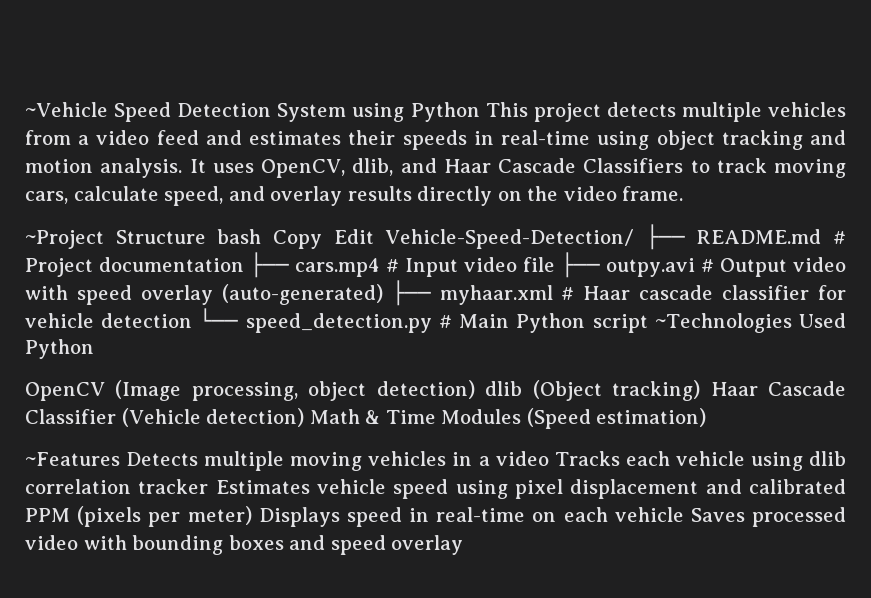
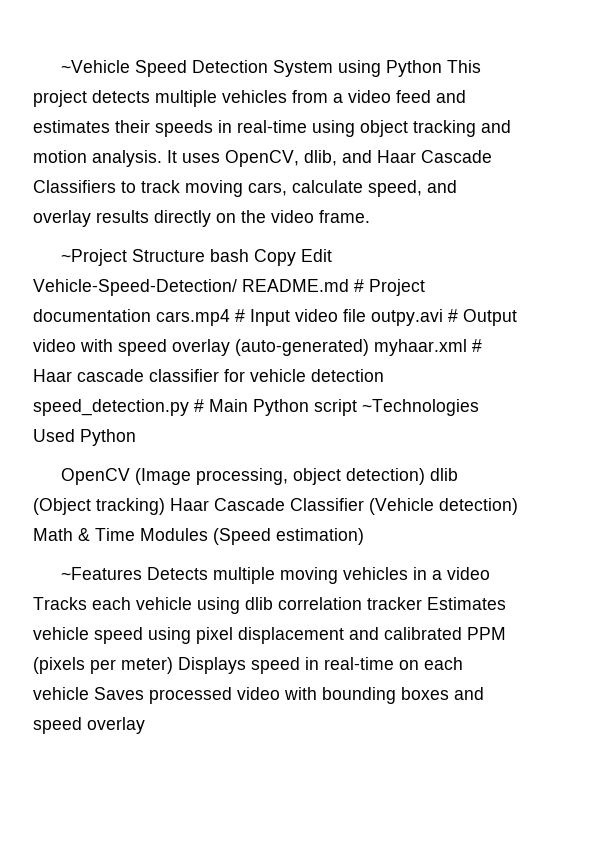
- ~Project Structure bash Copy Edit Vehicle-Speed-Detection/ ├── README.md # Project documentation ├── cars.mp4 # Input video file ├── outpy.avi # Output video with speed overlay (auto-generated) ├── myhaar.xml # Haar cascade classifier for vehicle detection └── speed_detection.py # Main Python script ~Technologies Used Python
+ ~Project Structure bash Copy Edit Vehicle-Speed-Detection/ README.md # Project documentation cars.mp4 # Input video file outpy.avi # Output video with speed overlay (auto-generated) myhaar.xml # Haar cascade classifier for vehicle detection speed_detection.py # Main Python script ~Technologies Used Python

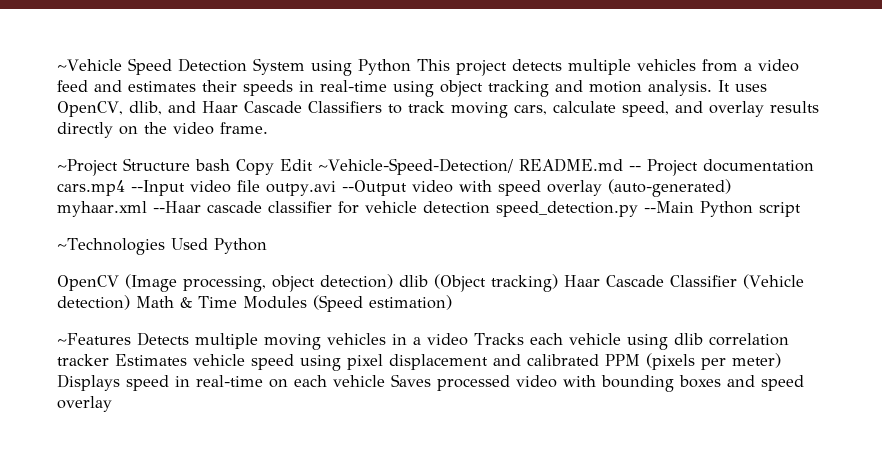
- ~Project Structure bash Copy Edit Vehicle-Speed-Detection/ README.md # Project documentation cars.mp4 # Input video file outpy.avi # Output video with speed overlay (auto-generated) myhaar.xml # Haar cascade classifier for vehicle detection speed_detection.py # Main Python script ~Technologies Used Python
+ ~Project Structure bash Copy Edit ~Vehicle-Speed-Detection/ README.md -- Project documentation cars.mp4 --Input video file outpy.avi --Output video with speed overlay (auto-generated) myhaar.xml --Haar cascade classifier for vehicle detection speed_detection.py --Main Python script
+ ~Technologies Used Python

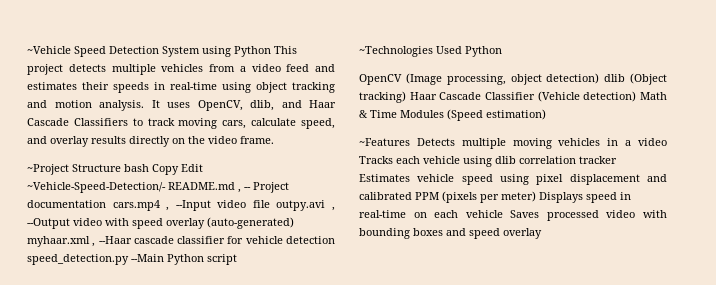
- ~Project Structure bash Copy Edit ~Vehicle-Speed-Detection/ README.md -- Project documentation cars.mp4 --Input video file outpy.avi --Output video with speed overlay (auto-generated) myhaar.xml --Haar cascade classifier for vehicle detection speed_detection.py --Main Python script
+ ~Project Structure bash Copy Edit ~Vehicle-Speed-Detection/- README.md , -- Project documentation cars.mp4 , --Input video file outpy.avi , --Output video with speed overlay (auto-generated) myhaar.xml , --Haar cascade classifier for vehicle detection speed_detection.py --Main Python script

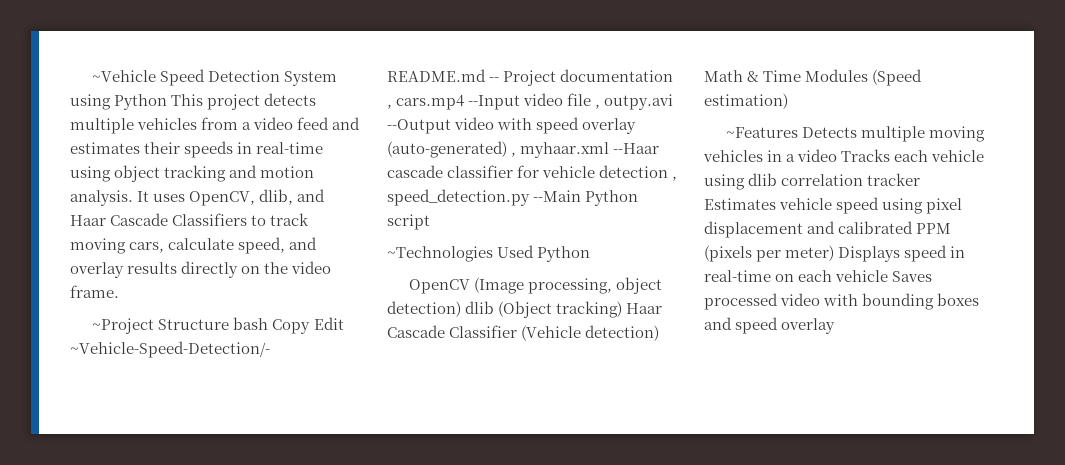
- ~Project Structure bash Copy Edit ~Vehicle-Speed-Detection/- README.md , -- Project documentation cars.mp4 , --Input video file outpy.avi , --Output video with speed overlay (auto-generated) myhaar.xml , --Haar cascade classifier for vehicle detection speed_detection.py --Main Python script
+ ~Project Structure bash Copy Edit ~Vehicle-Speed-Detection/- README.md -- Project documentation , cars.mp4 --Input video file , outpy.avi --Output video with speed overlay (auto-generated) , myhaar.xml --Haar cascade classifier for vehicle detection , speed_detection.py --Main Python script

